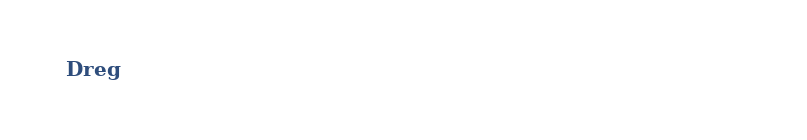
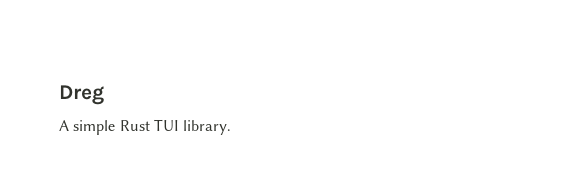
+ A simple Rust TUI library.

